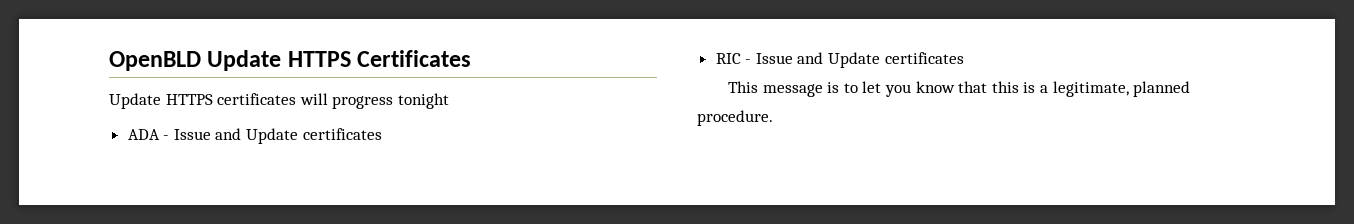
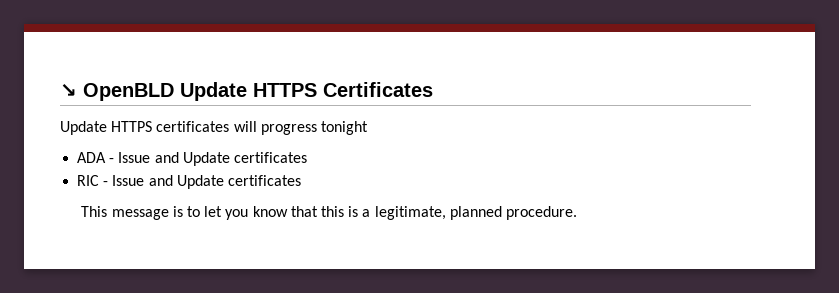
- OpenBLD Update HTTPS Certificates
+ ↘ OpenBLD Update HTTPS Certificates

